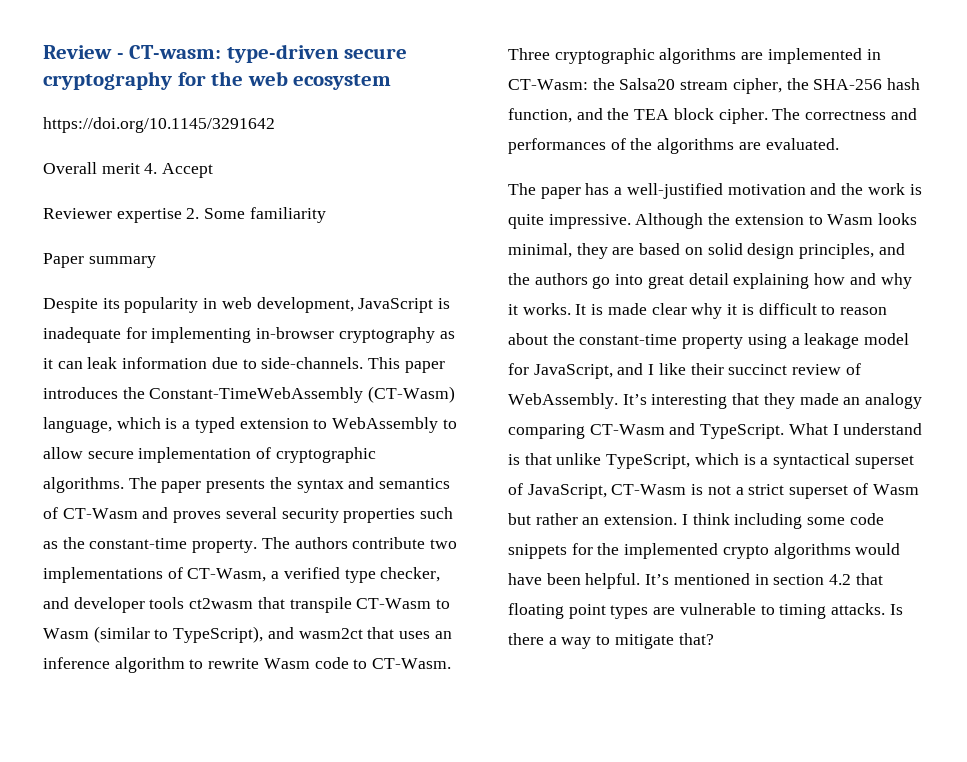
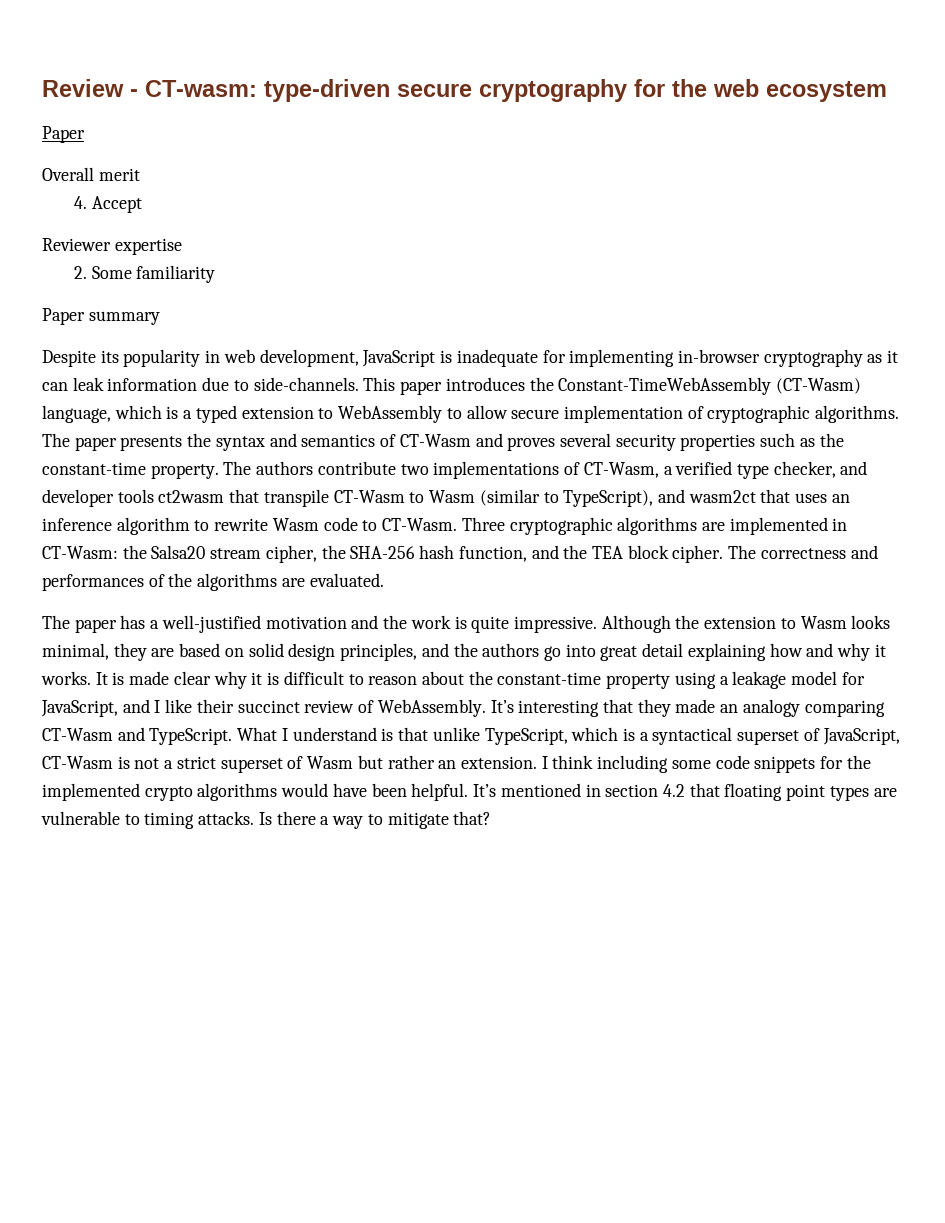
  Review - CT-wasm: type-driven secure cryptography for the web ecosystem
- https://doi.org/10.1145/3291642
+ Paper
- Overall merit 4. Accept
+ Overall merit
+ 4. Accept
- Reviewer expertise 2. Some familiarity
+ Reviewer expertise
+ 2. Some familiarity

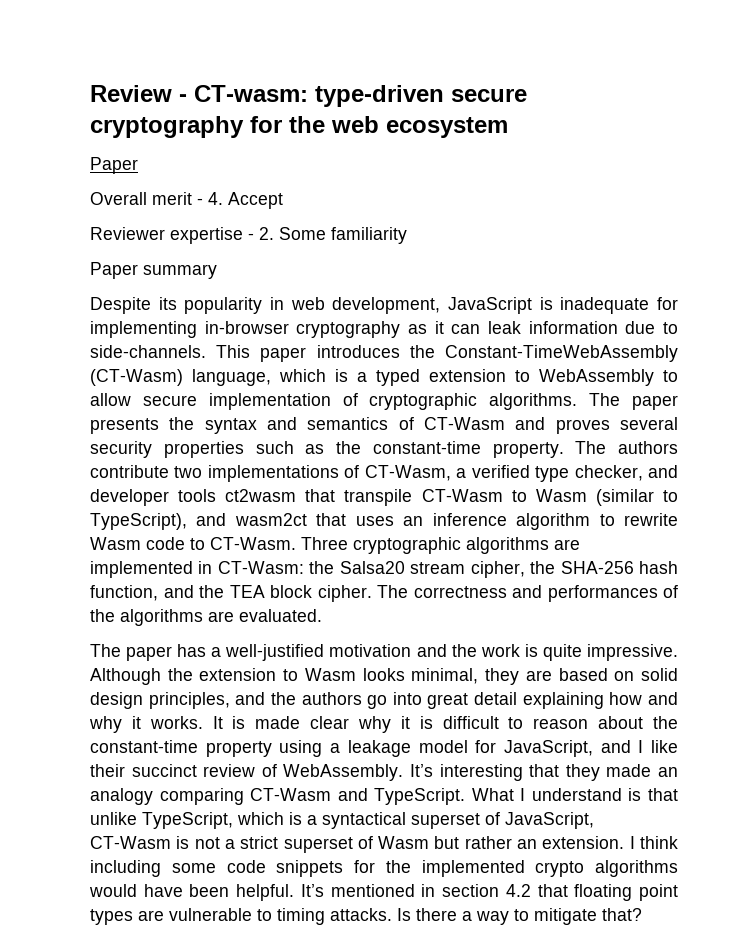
- Overall merit
- 4. Accept
+ Overall merit - 4. Accept
- Reviewer expertise
- 2. Some familiarity
+ Reviewer expertise - 2. Some familiarity

